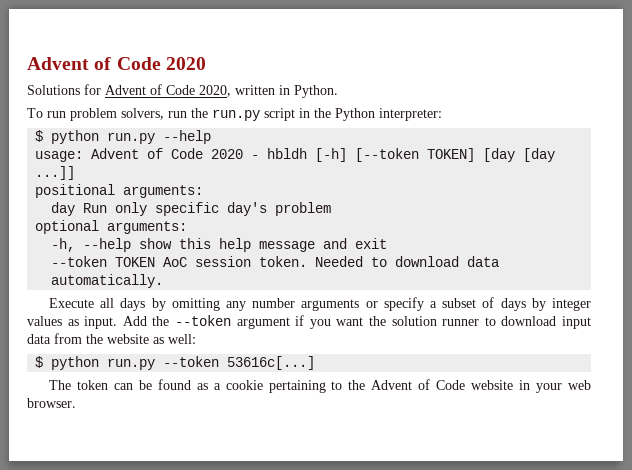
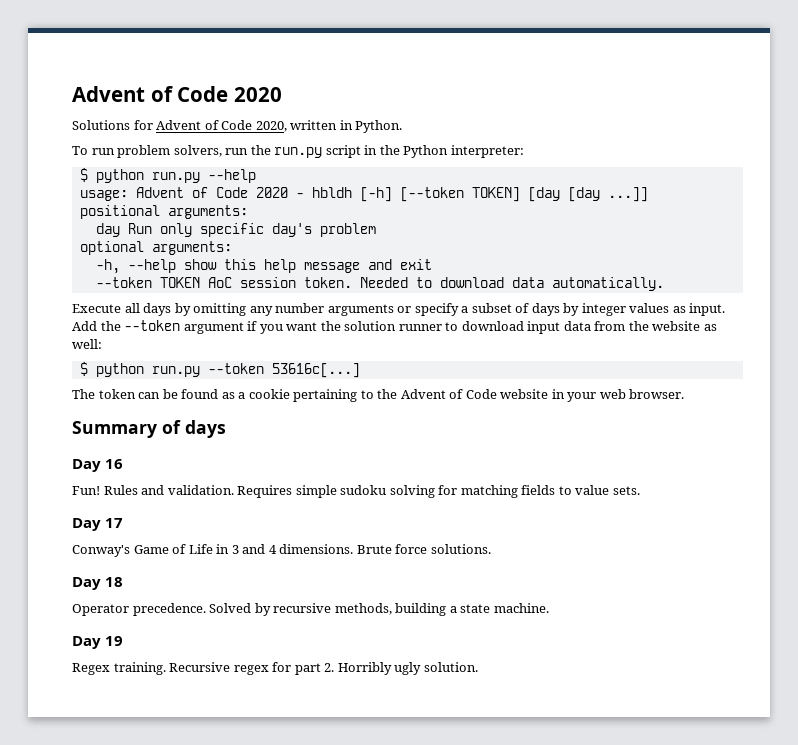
+ Summary of days
+ Day 16
+ Fun! Rules and validation. Requires simple sudoku solving for matching fields to value sets.
+ Day 17
+ Conway's Game of Life in 3 and 4 dimensions. Brute force solutions.
+ Day 18
+ Operator precedence. Solved by recursive methods, building a state machine.
+ Day 19
+ Regex training. Recursive regex for part 2. Horribly ugly solution.

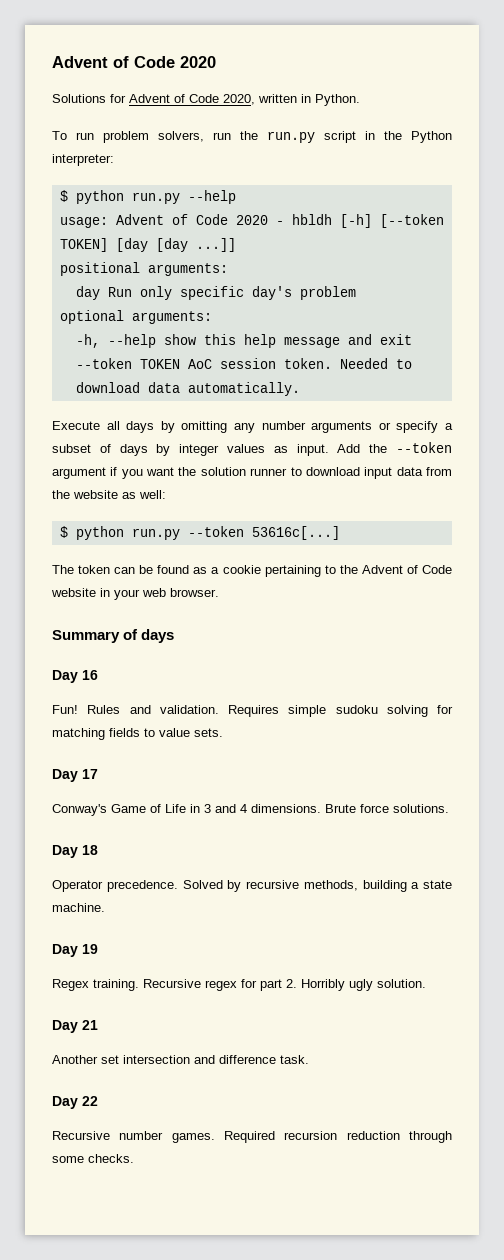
+ Day 21
+ Another set intersection and difference task.
+ Day 22
+ Recursive number games. Required recursion reduction through some checks.

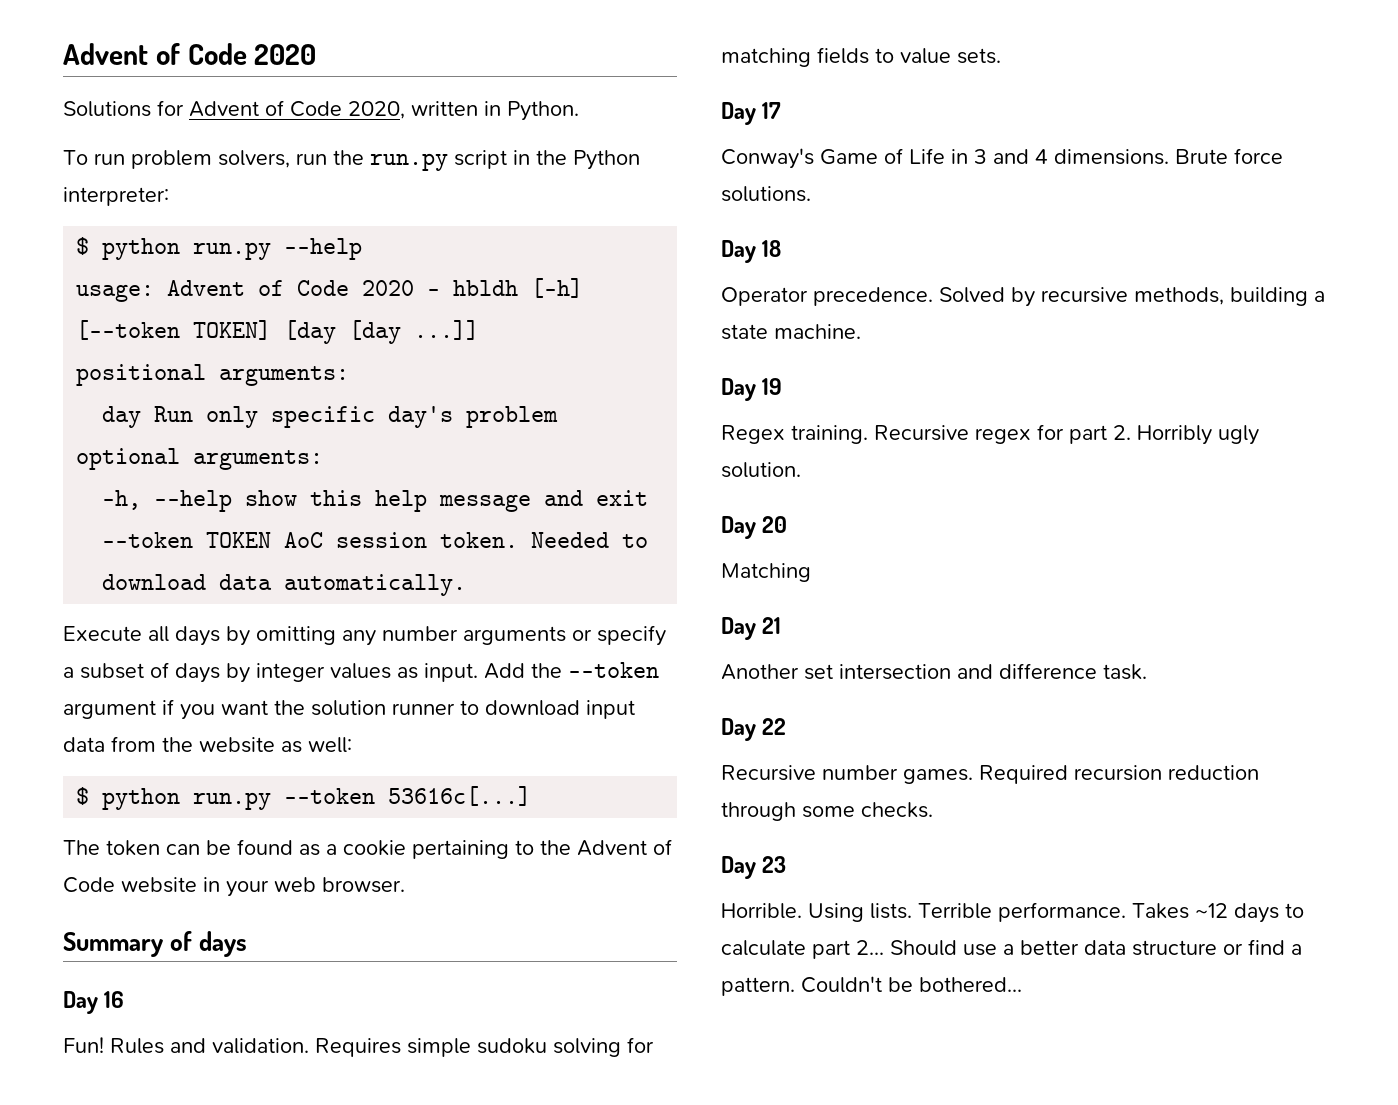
+ Day 20
+ Matching
+ Day 23
+ Horrible. Using lists. Terrible performance. Takes ~12 days to calculate part 2... Should use a better data structure or find a pattern. Couldn't be bothered...

